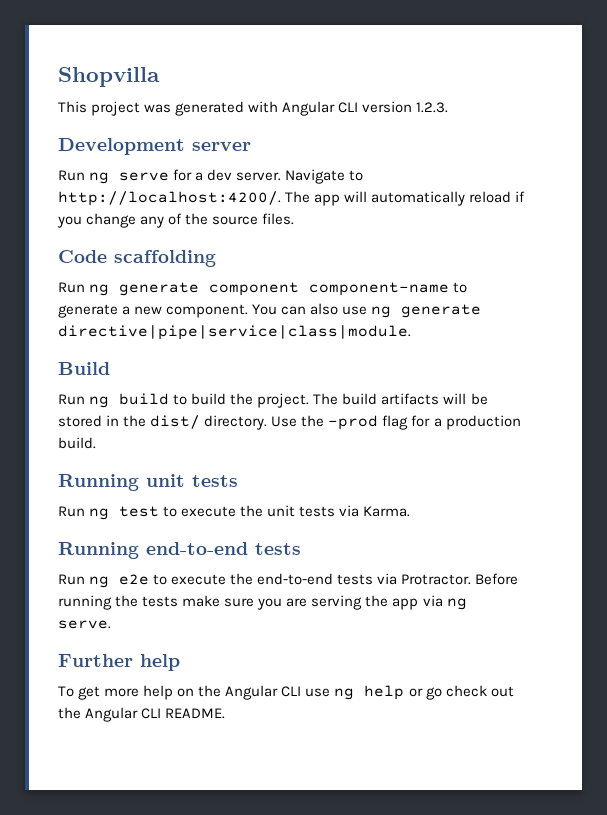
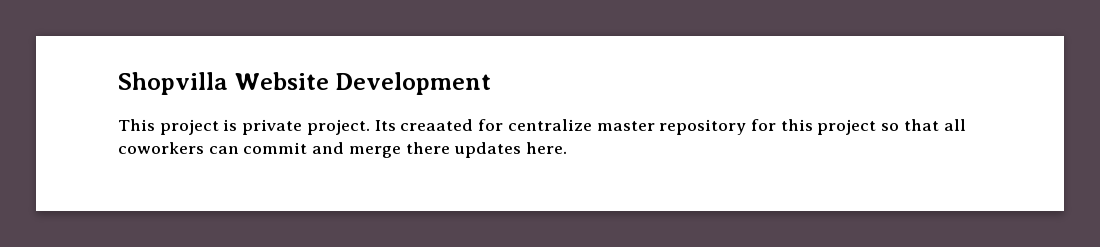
- Shopvilla
+ Shopvilla Website Development
- This project was generated with Angular CLI version 1.2.3.
- Development server
- Run ng serve for a dev server. Navigate to http://localhost:4200/. The app will automatically reload if you change any of the source files.
- Code scaffolding
- Run ng generate component component-name to generate a new component. You can also use ng generate directive|pipe|service|class|module.
- Build
- Run ng build to build the project. The build artifacts will be stored in the dist/ directory. Use the -prod flag for a production build.
- Running unit tests
- Run ng test to execute the unit tests via Karma.
- Running end-to-end tests
- Run ng e2e to execute the end-to-end tests via Protractor. Before running the tests make sure you are serving the app via ng serve.
- Further help
- To get more help on the Angular CLI use ng help or go check out the Angular CLI README.
+ This project is private project. Its creaated for centralize master repository for this project so that all coworkers can commit and merge there updates here.

